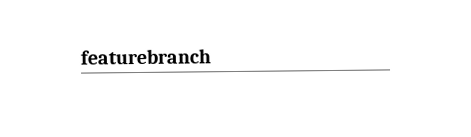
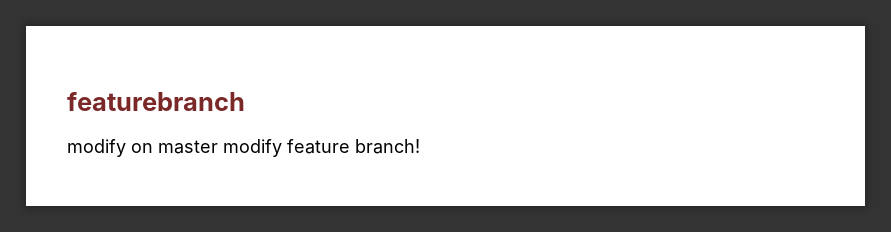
+ modify on master modify feature branch!

